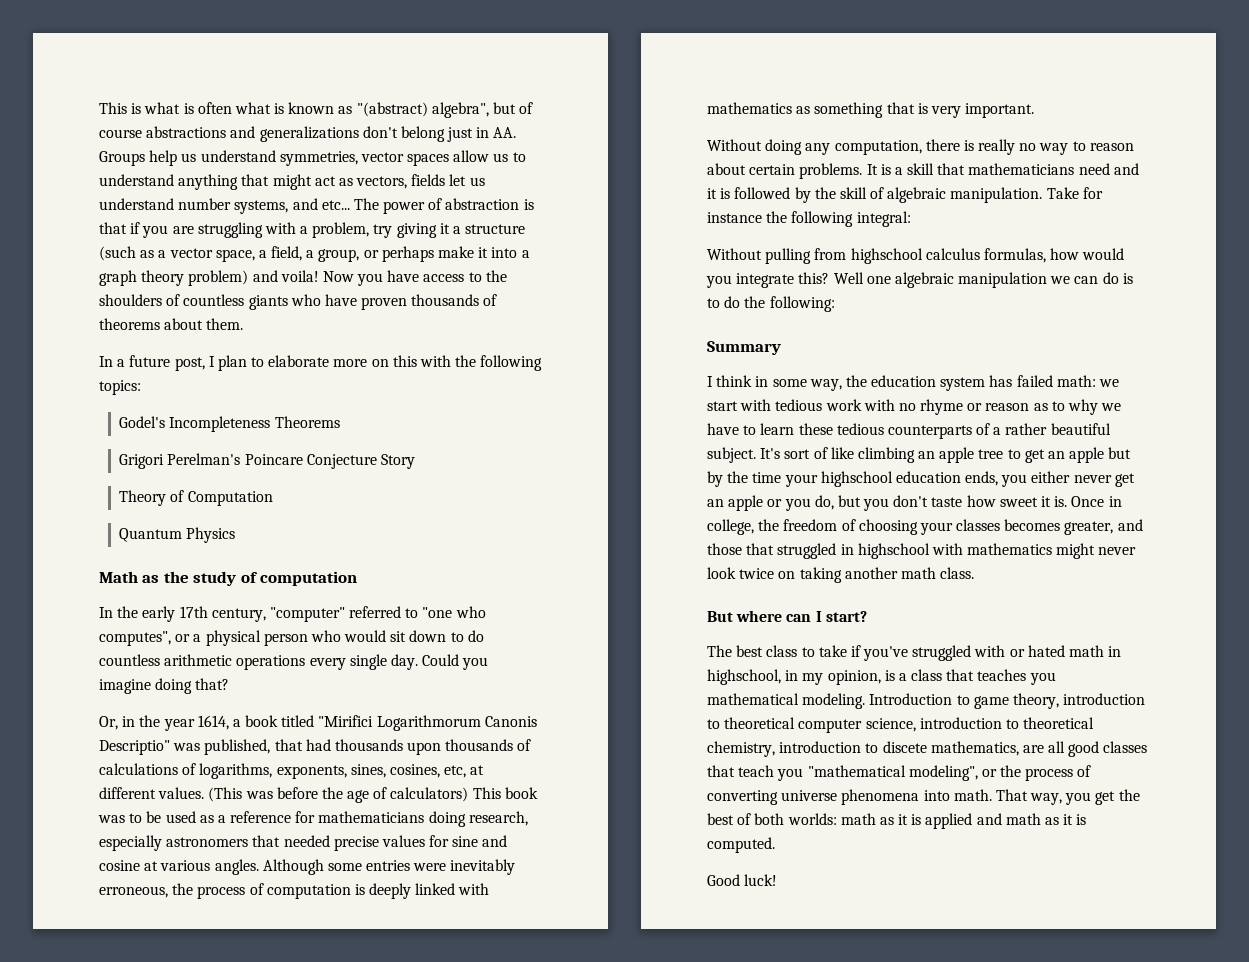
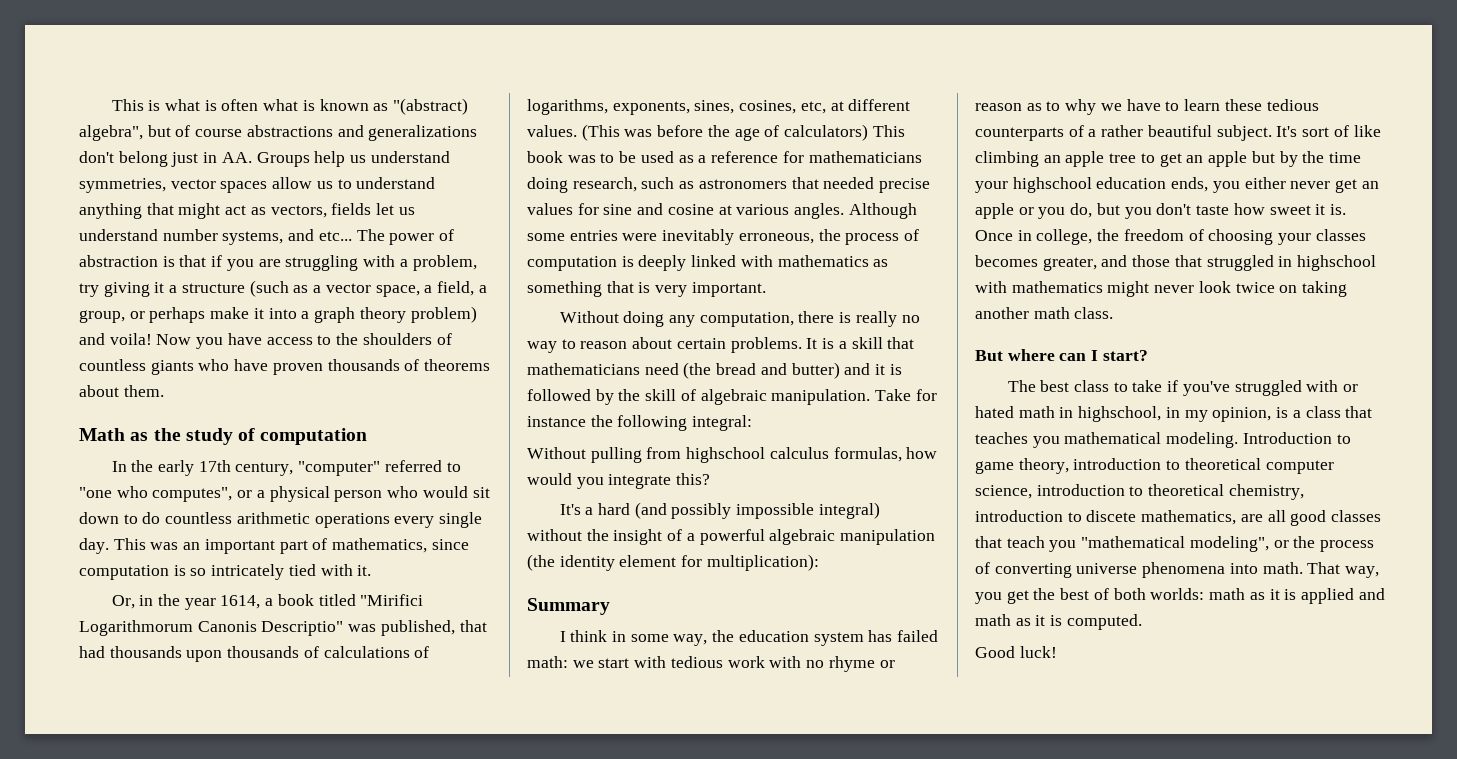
- In a future post, I plan to elaborate more on this with the following topics:
- Godel's Incompleteness Theorems
- Grigori Perelman's Poincare Conjecture Story
- Theory of Computation
- Quantum Physics
- Could you imagine doing that?
+ This was an important part of mathematics, since computation is so intricately tied with it.
- (This was before the age of calculators) This book was to be used as a reference for mathematicians doing research, especially astronomers that needed precise values for sine and cosine at various angles.
+ (This was before the age of calculators) This book was to be used as a reference for mathematicians doing research, such as astronomers that needed precise values for sine and cosine at various angles.
- It is a skill that mathematicians need and it is followed by the skill of algebraic manipulation.
+ It is a skill that mathematicians need (the bread and butter) and it is followed by the skill of algebraic manipulation.
- Without pulling from highschool calculus formulas, how would you integrate this? Well one algebraic manipulation we can do is to do the following:
+ Without pulling from highschool calculus formulas, how would you integrate this?
+ It's a hard (and possibly impossible integral) without the insight of a powerful algebraic manipulation (the identity element for multiplication):

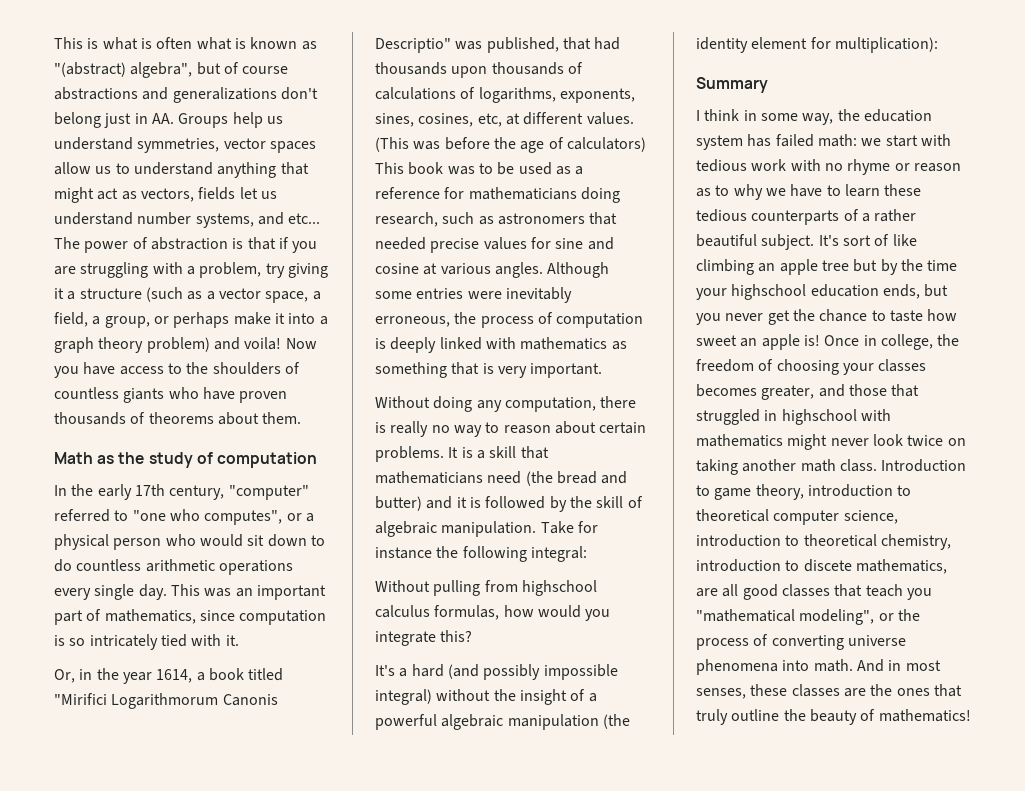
- It's sort of like climbing an apple tree to get an apple but by the time your highschool education ends, you either never get an apple or you do, but you don't taste how sweet it is.
+ It's sort of like climbing an apple tree but by the time your highschool education ends, but you never get the chance to taste how sweet an apple is!
- Once in college, the freedom of choosing your classes becomes greater, and those that struggled in highschool with mathematics might never look twice on taking another math class.
- But where can I start?
- The best class to take if you've struggled with or hated math in highschool, in my opinion, is a class that teaches you mathematical modeling. Introduction to game theory, introduction to theoretical computer science, introduction to theoretical chemistry, introduction to discete mathematics, are all good classes that teach you "mathematical modeling", or the process of converting universe phenomena into math.
+ Once in college, the freedom of choosing your classes becomes greater, and those that struggled in highschool with mathematics might never look twice on taking another math class. Introduction to game theory, introduction to theoretical computer science, introduction to theoretical chemistry, introduction to discete mathematics, are all good classes that teach you "mathematical modeling", or the process of converting universe phenomena into math.
- That way, you get the best of both worlds: math as it is applied and math as it is computed.
- Good luck!
+ And in most senses, these classes are the ones that truly outline the beauty of mathematics!

